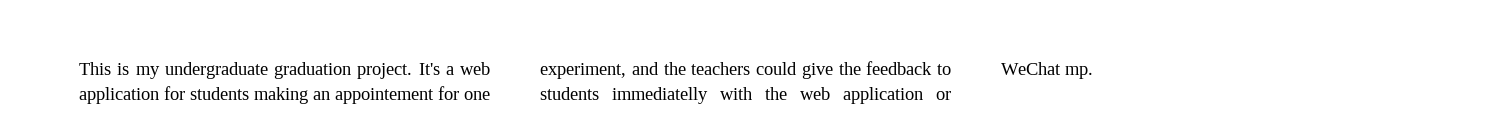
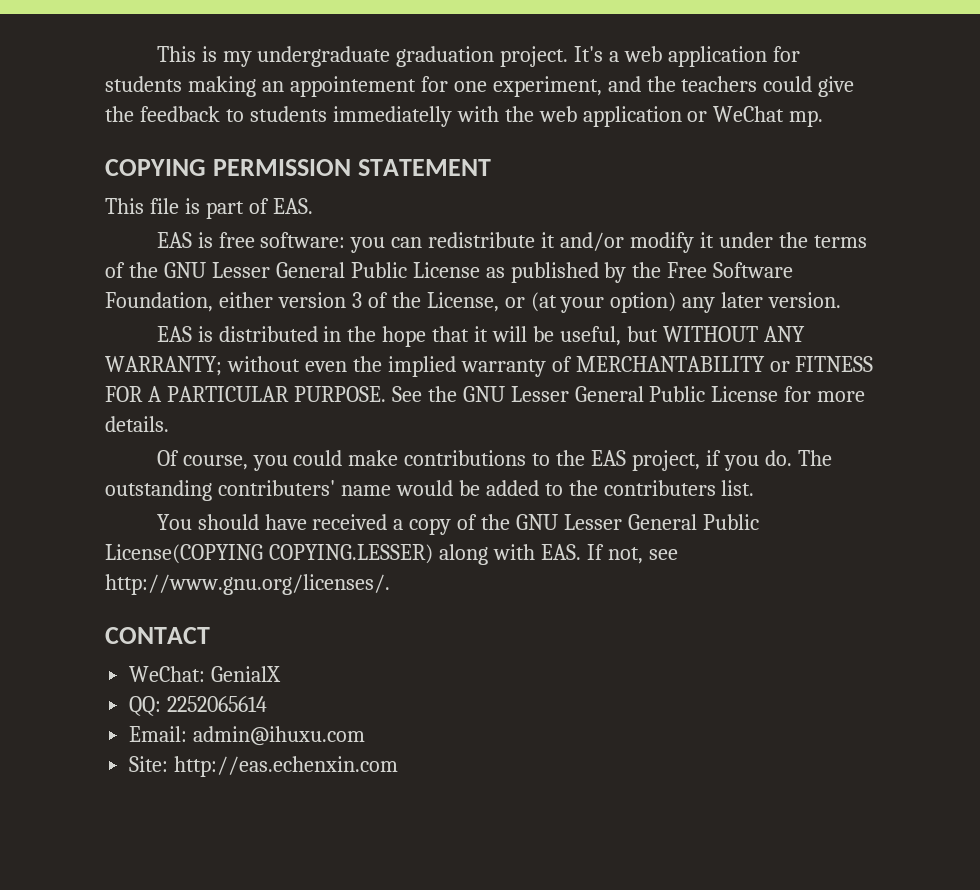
+ COPYING PERMISSION STATEMENT
+ This file is part of EAS.
+ EAS is free software: you can redistribute it and/or modify it under the terms of the GNU Lesser General Public License as published by the Free Software Foundation, either version 3 of the License, or (at your option) any later version.
+ EAS is distributed in the hope that it will be useful, but WITHOUT ANY WARRANTY; without even the implied warranty of MERCHANTABILITY or FITNESS FOR A PARTICULAR PURPOSE. See the GNU Lesser General Public License for more details.
+ Of course, you could make contributions to the EAS project, if you do. The outstanding contributers' name would be added to the contributers list.
+ You should have received a copy of the GNU Lesser General Public License(COPYING COPYING.LESSER) along with EAS. If not, see http://www.gnu.org/licenses/.
+ CONTACT
+ WeChat: GenialX
+ QQ: 2252065614
+ Email: admin@ihuxu.com
+ Site: http://eas.echenxin.com

